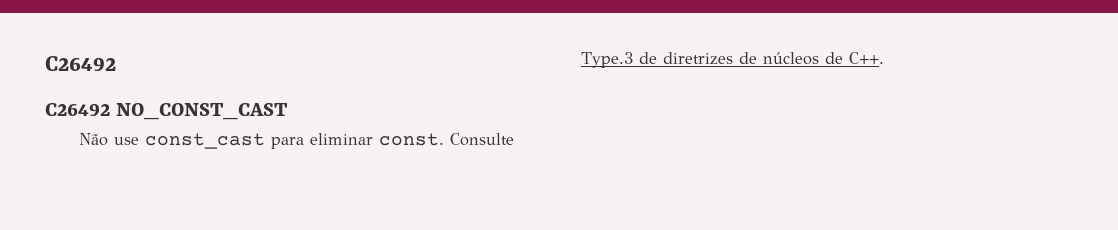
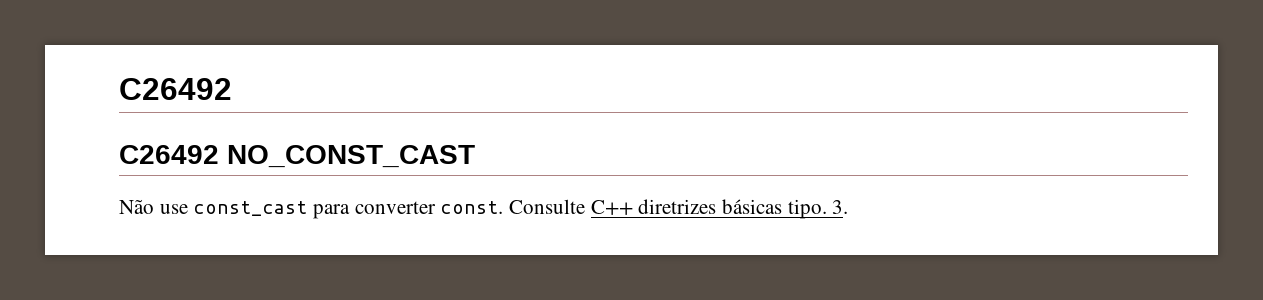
- Não use const_cast para eliminar const.
+ Não use const_cast para converter const.
- Consulte Type.3 de diretrizes de núcleos de C++.
+ Consulte C++ diretrizes básicas tipo. 3.

